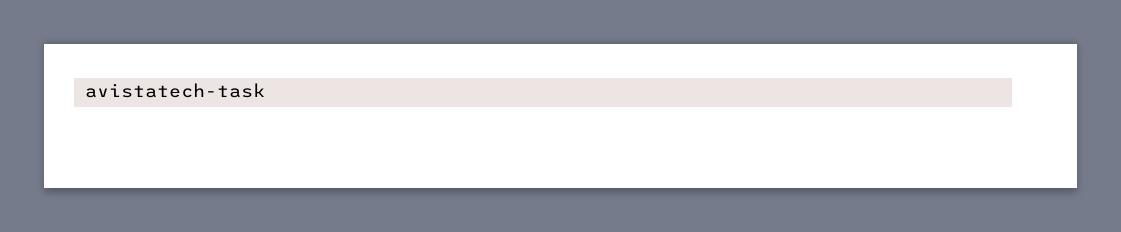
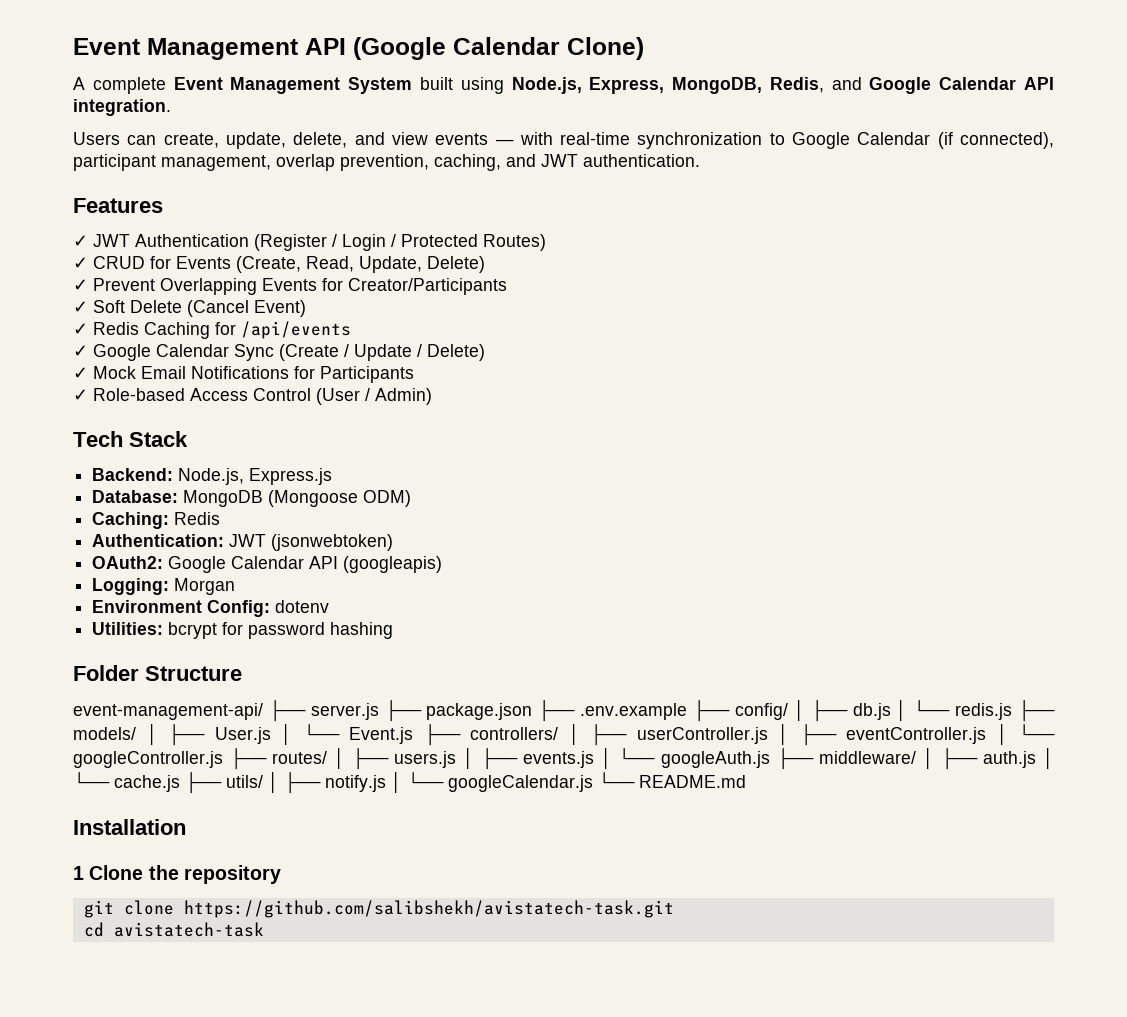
- avistatech-task
+ Event Management API (Google Calendar Clone)
+ A complete Event Management System built using Node.js, Express, MongoDB, Redis, and Google Calendar API integration.
+ Users can create, update, delete, and view events — with real-time synchronization to Google Calendar (if connected), participant management, overlap prevention, caching, and JWT authentication.
+ Features
+ ✓ JWT Authentication (Register / Login / Protected Routes)
+ ✓ CRUD for Events (Create, Read, Update, Delete)
+ ✓ Prevent Overlapping Events for Creator/Participants
+ ✓ Soft Delete (Cancel Event)
+ ✓ Redis Caching for /api/events
+ ✓ Google Calendar Sync (Create / Update / Delete)
+ ✓ Mock Email Notifications for Participants
+ ✓ Role-based Access Control (User / Admin)
+ Tech Stack
+ Backend: Node.js, Express.js
+ Database: MongoDB (Mongoose ODM)
+ Caching: Redis
+ Authentication: JWT (jsonwebtoken)
+ OAuth2: Google Calendar API (googleapis)
+ Logging: Morgan
+ Environment Config: dotenv
+ Utilities: bcrypt for password hashing
+ Folder Structure
+ event-management-api/ ├── server.js ├── package.json ├── .env.example ├── config/ │ ├── db.js │ └── redis.js ├── models/ │ ├── User.js │ └── Event.js ├── controllers/ │ ├── userController.js │ ├── eventController.js │ └── googleController.js ├── routes/ │ ├── users.js │ ├── events.js │ └── googleAuth.js ├── middleware/ │ ├── auth.js │ └── cache.js ├── utils/ │ ├── notify.js │ └── googleCalendar.js └── README.md
+ Installation
+ 1 Clone the repository
+ git clone https://github.com/salibshekh/avistatech-task.git
+ cd avistatech-task

